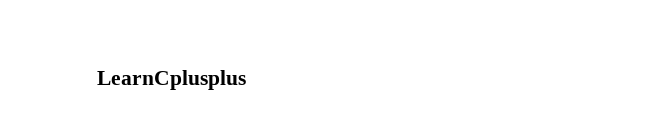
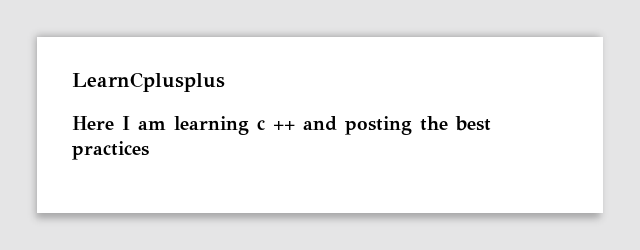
+ Here I am learning c ++ and posting the best practices

